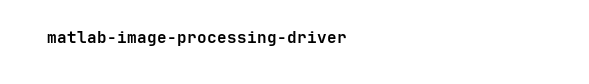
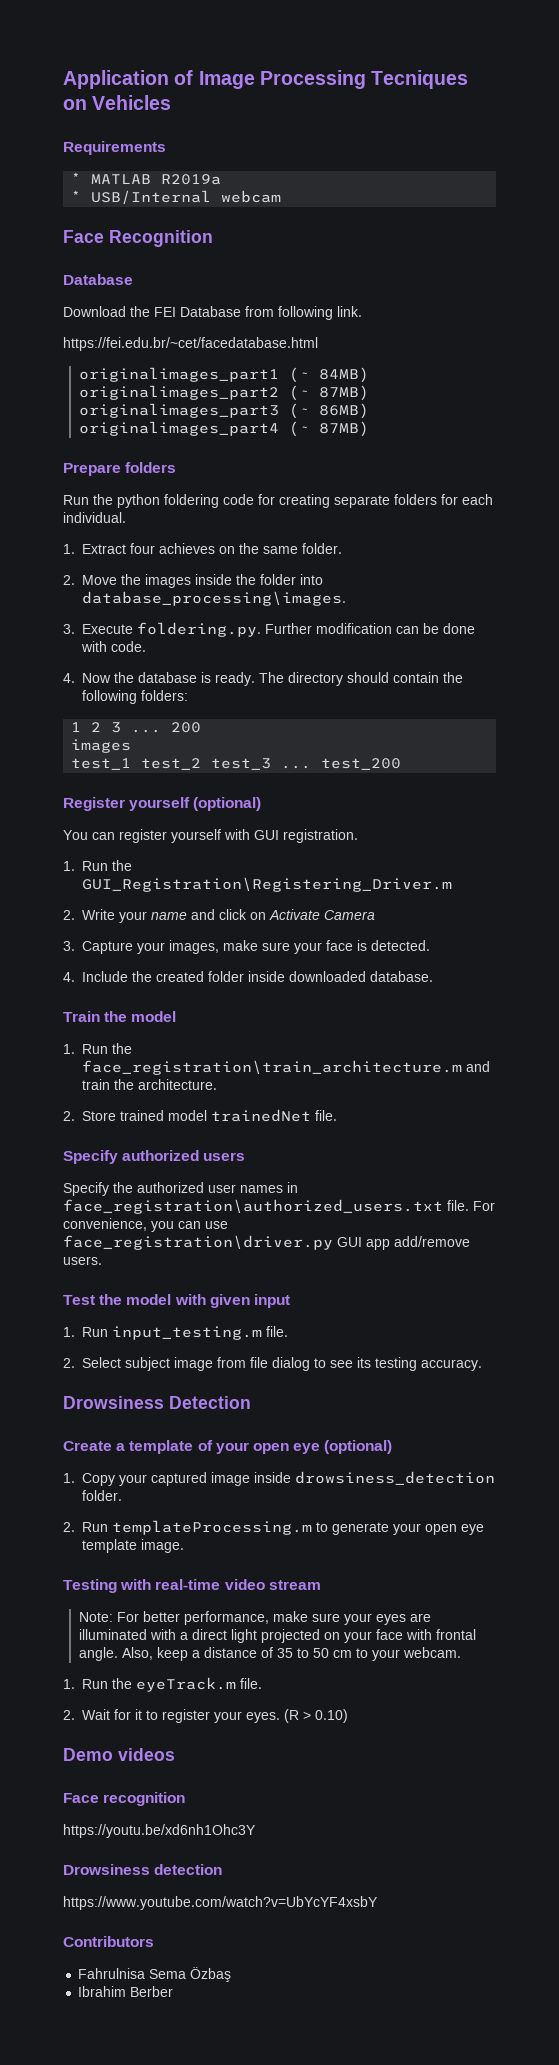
- matlab-image-processing-driver
+ Application of Image Processing Tecniques on Vehicles
+ Requirements
+ * MATLAB R2019a
+ * USB/Internal webcam
+ Face Recognition
+ Database
+ Download the FEI Database from following link.
+ https://fei.edu.br/~cet/facedatabase.html
+ originalimages_part1 (~ 84MB) originalimages_part2 (~ 87MB) originalimages_part3 (~ 86MB) originalimages_part4 (~ 87MB)
+ Prepare folders
+ Run the python foldering code for creating separate folders for each individual.
+ 1. Extract four achieves on the same folder.
+ 2. Move the images inside the folder into database_processing\images.
+ 3. Execute foldering.py. Further modification can be done with code.
+ 4. Now the database is ready. The directory should contain the following folders:
+ 1 2 3 ... 200
+ images
+ test_1 test_2 test_3 ... test_200
+ Register yourself (optional)
+ You can register yourself with GUI registration.
+ 1. Run the GUI_Registration\Registering_Driver.m
+ 2. Write your name and click on Activate Camera
+ 3. Capture your images, make sure your face is detected.
+ 4. Include the created folder inside downloaded database.
+ Train the model
+ 1. Run the face_registration\train_architecture.m and train the architecture.
+ 2. Store trained model trainedNet file.
+ Specify authorized users
+ Specify the authorized user names in face_registration\authorized_users.txt file. For convenience, you can use face_registration\driver.py GUI app add/remove users.
+ Test the model with given input
+ 1. Run input_testing.m file.
+ 2. Select subject image from file dialog to see its testing accuracy.
+ Drowsiness Detection
+ Create a template of your open eye (optional)
+ 1. Copy your captured image inside drowsiness_detection folder.
+ 2. Run templateProcessing.m to generate your open eye template image.
+ Testing with real-time video stream
+ Note: For better performance, make sure your eyes are illuminated with a direct light projected on your face with frontal angle. Also, keep a distance of 35 to 50 cm to your webcam.
+ 1. Run the eyeTrack.m file.
+ 2. Wait for it to register your eyes. (R > 0.10)
+ Demo videos
+ Face recognition
+ https://youtu.be/xd6nh1Ohc3Y
+ Drowsiness detection
+ https://www.youtube.com/watch?v=UbYcYF4xsbY
+ Contributors
+ Fahrulnisa Sema Özbaş
+ Ibrahim Berber

